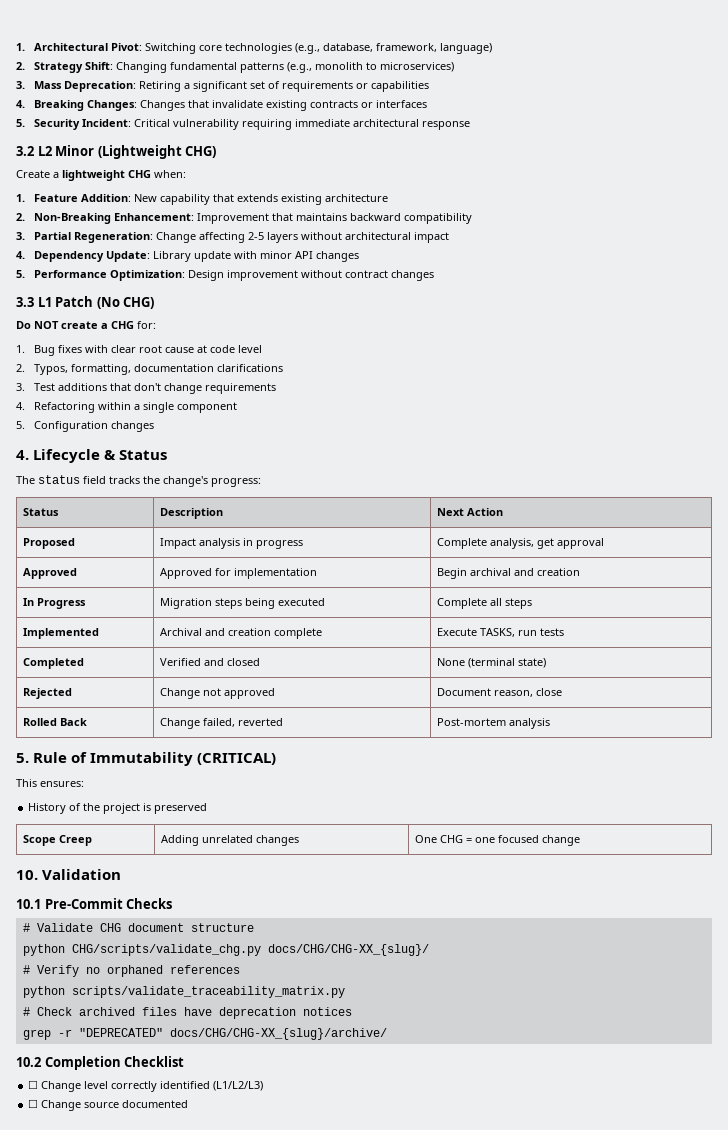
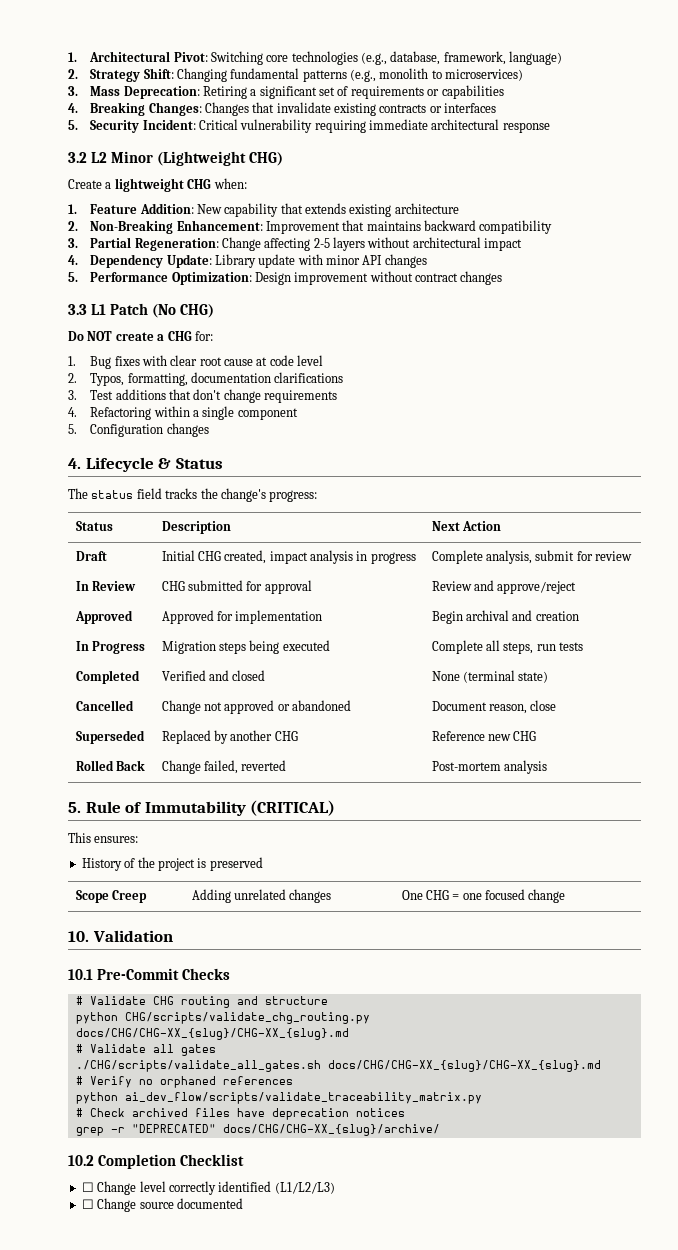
- Proposed | Impact analysis in progress | Complete analysis, get approval
+ Draft | Initial CHG created, impact analysis in progress | Complete analysis, submit for review
+ In Review | CHG submitted for approval | Review and approve/reject
- In Progress | Migration steps being executed | Complete all steps
- Implemented | Archival and creation complete | Execute TASKS, run tests
+ In Progress | Migration steps being executed | Complete all steps, run tests
- Rejected | Change not approved | Document reason, close
+ Cancelled | Change not approved or abandoned | Document reason, close
+ Superseded | Replaced by another CHG | Reference new CHG
- # Validate CHG document structure
+ # Validate CHG routing and structure
- python CHG/scripts/validate_chg.py docs/CHG/CHG-XX_{slug}/
+ python CHG/scripts/validate_chg_routing.py docs/CHG/CHG-XX_{slug}/CHG-XX_{slug}.md
+ # Validate all gates
+ ./CHG/scripts/validate_all_gates.sh docs/CHG/CHG-XX_{slug}/CHG-XX_{slug}.md
- python scripts/validate_traceability_matrix.py
+ python ai_dev_flow/scripts/validate_traceability_matrix.py

